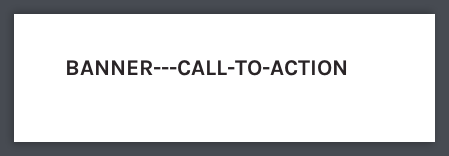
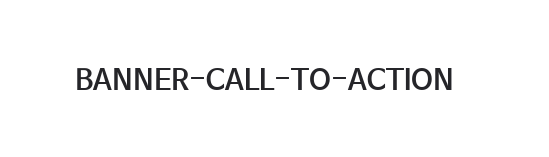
- BANNER---CALL-TO-ACTION
+ BANNER-CALL-TO-ACTION

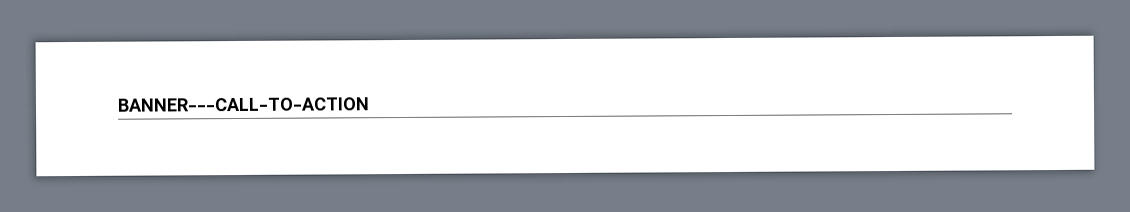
- BANNER-CALL-TO-ACTION
+ BANNER---CALL-TO-ACTION

